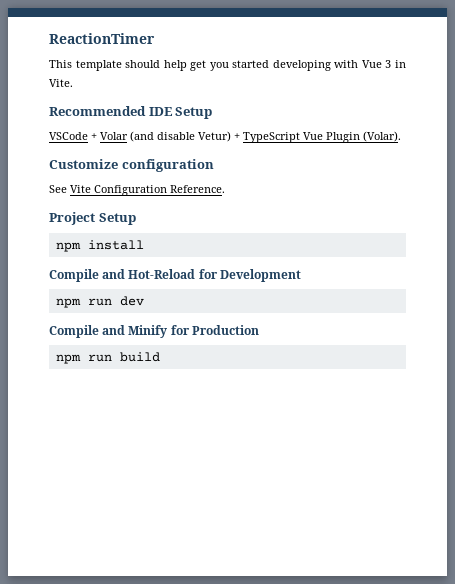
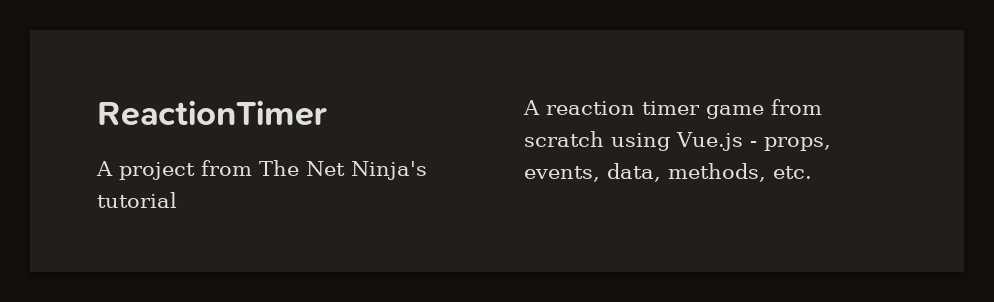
- This template should help get you started developing with Vue 3 in Vite.
- Recommended IDE Setup
- VSCode + Volar (and disable Vetur) + TypeScript Vue Plugin (Volar).
- Customize configuration
- See Vite Configuration Reference.
- Project Setup
- npm install
- Compile and Hot-Reload for Development
- npm run dev
- Compile and Minify for Production
- npm run build
+ A project from The Net Ninja's tutorial
+ A reaction timer game from scratch using Vue.js - props, events, data, methods, etc.

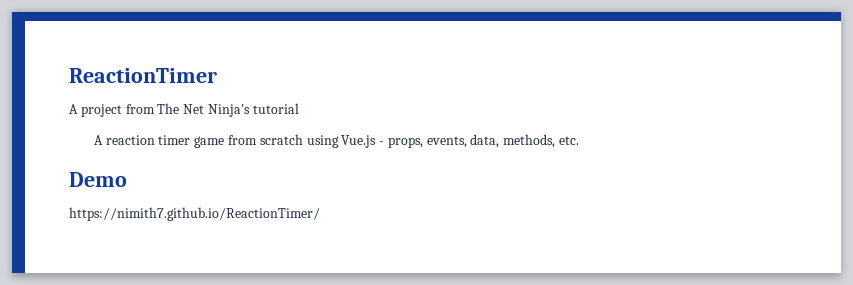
+ Demo
+ https://nimith7.github.io/ReactionTimer/

